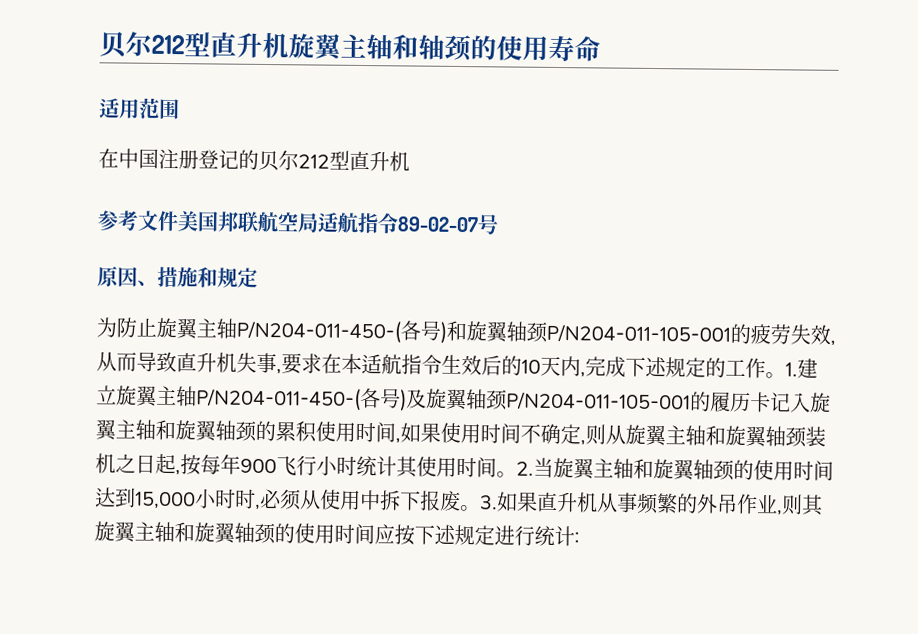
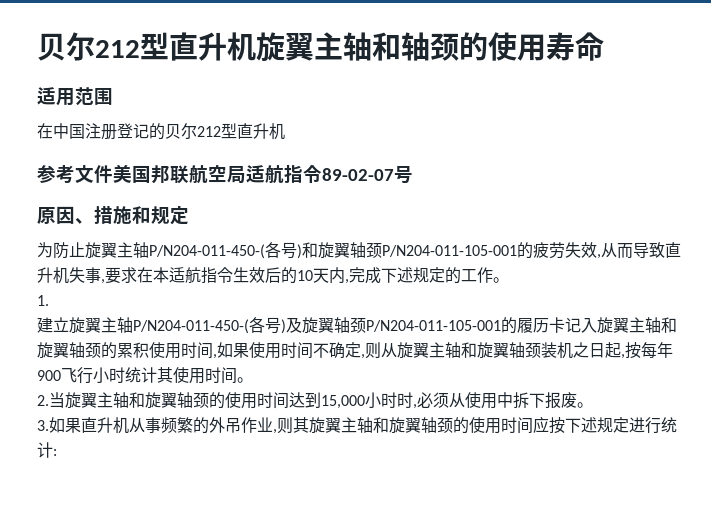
- 为防止旋翼主轴P/N204-011-450-(各号)和旋翼轴颈P/N204-011-105-001的疲劳失效,从而导致直升机失事,要求在本适航指令生效后的10天内,完成下述规定的工作。1.建立旋翼主轴P/N204-011-450-(各号)及旋翼轴颈P/N204-011-105-001的履历卡记入旋翼主轴和旋翼轴颈的累积使用时间,如果使用时间不确定,则从旋翼主轴和旋翼轴颈装机之日起,按每年900飞行小时统计其使用时间。2.当旋翼主轴和旋翼轴颈的使用时间达到15,000小时时,必须从使用中拆下报废。3.如果直升机从事频繁的外吊作业,则其旋翼主轴和旋翼轴颈的使用时间应按下述规定进行统计:
+ 为防止旋翼主轴P/N204-011-450-(各号)和旋翼轴颈P/N204-011-105-001的疲劳失效,从而导致直升机失事,要求在本适航指令生效后的10天内,完成下述规定的工作。
+ 1.
+ 建立旋翼主轴P/N204-011-450-(各号)及旋翼轴颈P/N204-011-105-001的履历卡记入旋翼主轴和旋翼轴颈的累积使用时间,如果使用时间不确定,则从旋翼主轴和旋翼轴颈装机之日起,按每年900飞行小时统计其使用时间。
+ 2.当旋翼主轴和旋翼轴颈的使用时间达到15,000小时时,必须从使用中拆下报废。
+ 3.如果直升机从事频繁的外吊作业,则其旋翼主轴和旋翼轴颈的使用时间应按下述规定进行统计:

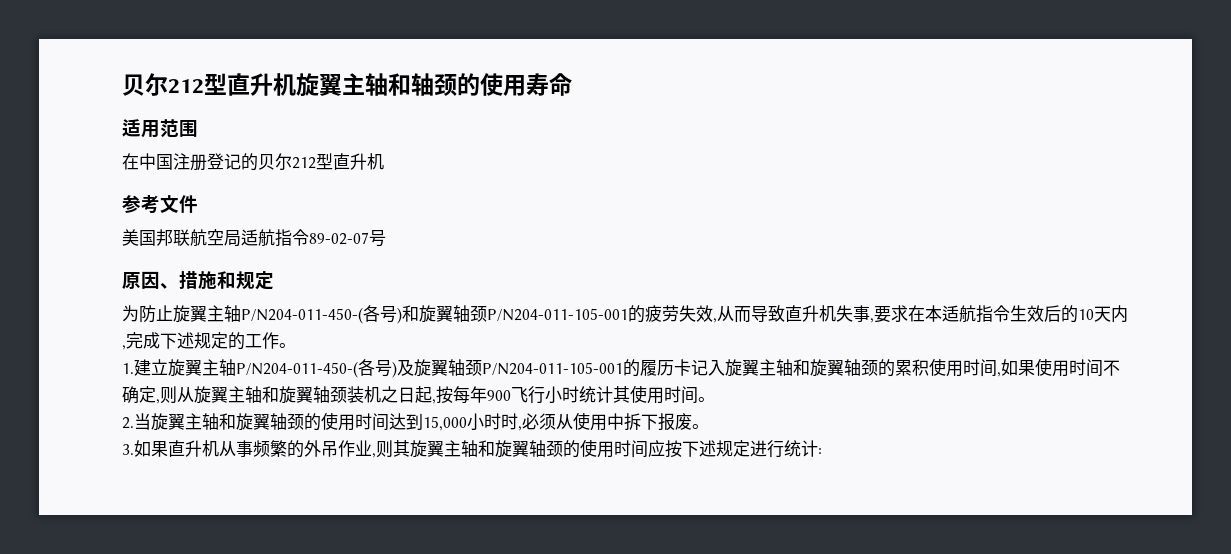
- 参考文件美国邦联航空局适航指令89-02-07号
+ 参考文件
+ 美国邦联航空局适航指令89-02-07号
- 1.
- 建立旋翼主轴P/N204-011-450-(各号)及旋翼轴颈P/N204-011-105-001的履历卡记入旋翼主轴和旋翼轴颈的累积使用时间,如果使用时间不确定,则从旋翼主轴和旋翼轴颈装机之日起,按每年900飞行小时统计其使用时间。
+ 1.建立旋翼主轴P/N204-011-450-(各号)及旋翼轴颈P/N204-011-105-001的履历卡记入旋翼主轴和旋翼轴颈的累积使用时间,如果使用时间不确定,则从旋翼主轴和旋翼轴颈装机之日起,按每年900飞行小时统计其使用时间。

